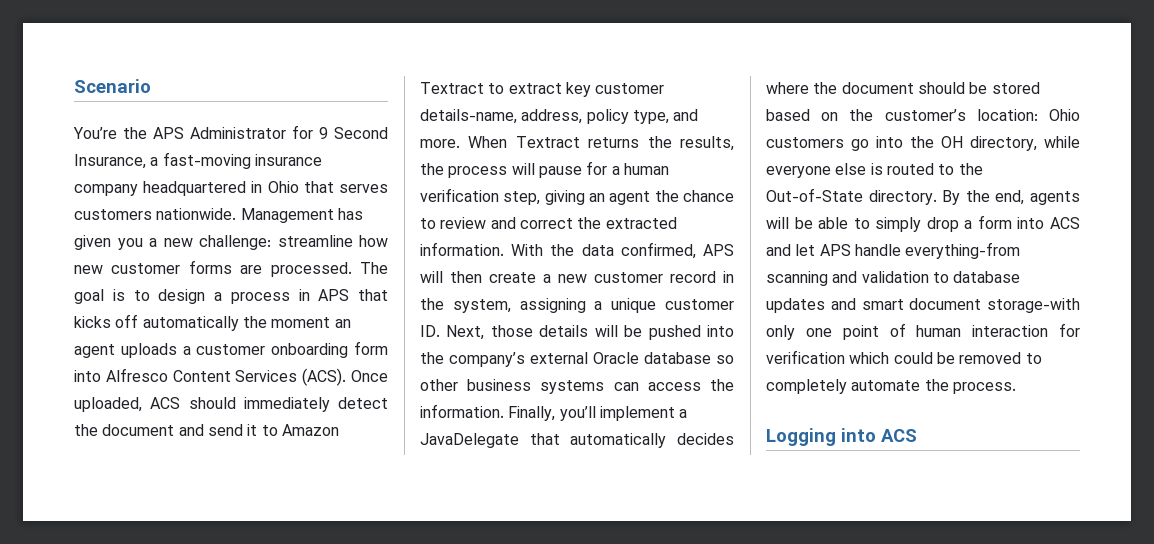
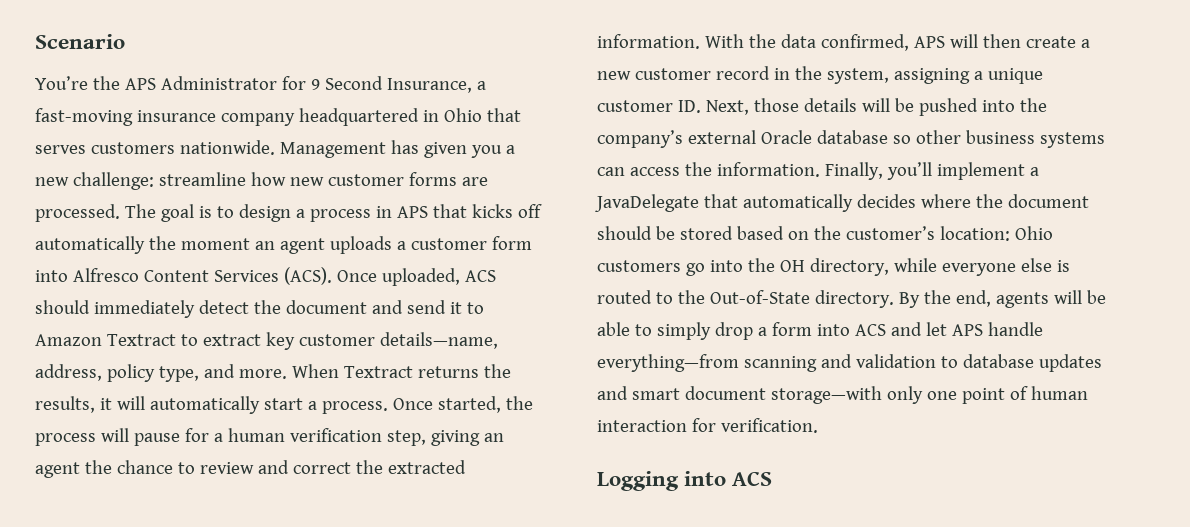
- The goal is to design a process in APS that kicks off automatically the moment an agent uploads a customer onboarding form into Alfresco Content Services (ACS).
+ The goal is to design a process in APS that kicks off automatically the moment an agent uploads a customer form into Alfresco Content Services (ACS).
- Once uploaded, ACS should immediately detect the document and send it to Amazon Textract to extract key customer details-name, address, policy type, and more.
+ Once uploaded, ACS should immediately detect the document and send it to Amazon Textract to extract key customer details—name, address, policy type, and more.
- When Textract returns the results, the process will pause for a human verification step, giving an agent the chance to review and correct the extracted information.
+ When Textract returns the results, it will automatically start a process. Once started, the process will pause for a human verification step, giving an agent the chance to review and correct the extracted information.
- By the end, agents will be able to simply drop a form into ACS and let APS handle everything-from scanning and validation to database updates and smart document storage-with only one point of human interaction for verification which could be removed to completely automate the process.
+ By the end, agents will be able to simply drop a form into ACS and let APS handle everything—from scanning and validation to database updates and smart document storage—with only one point of human interaction for verification.

